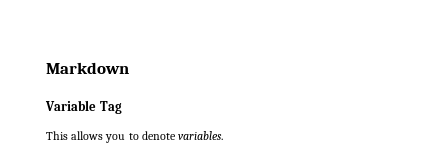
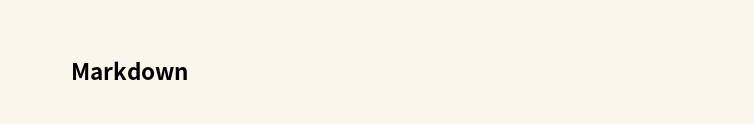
- Variable Tag
- This allows you to denote variables.

